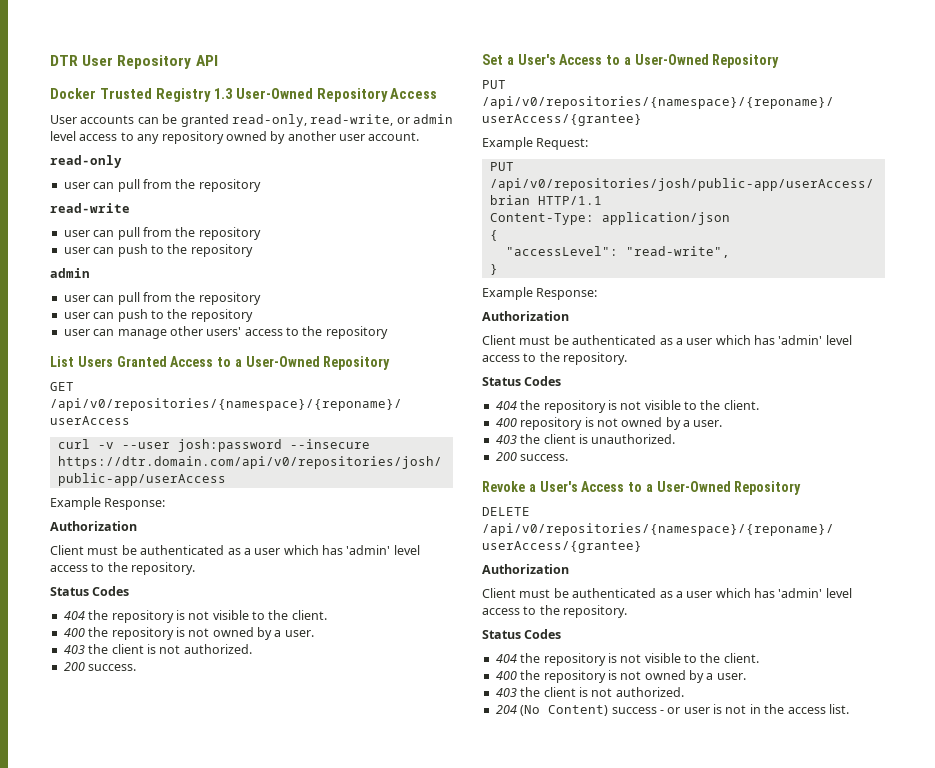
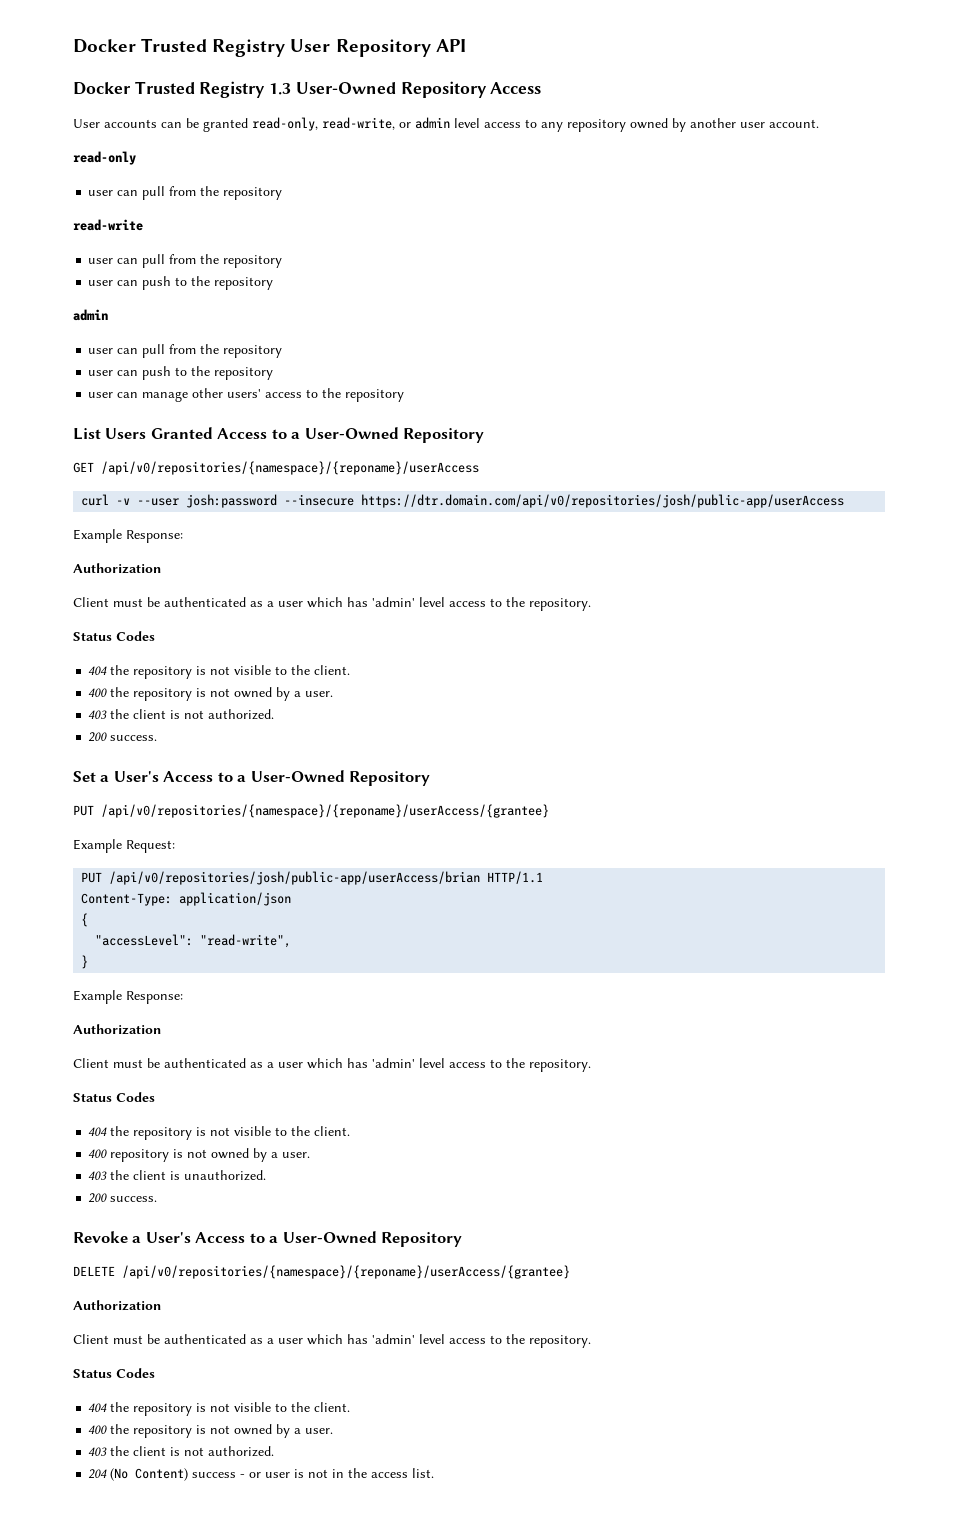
- DTR User Repository API
+ Docker Trusted Registry User Repository API

